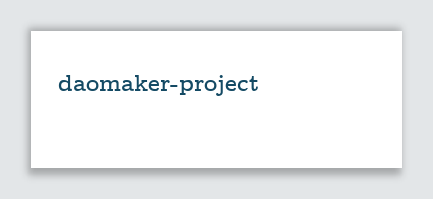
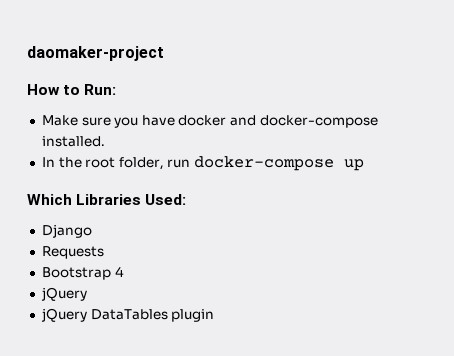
+ How to Run:
+ Make sure you have docker and docker-compose installed.
+ In the root folder, run docker-compose up
+ Which Libraries Used:
+ Django
+ Requests
+ Bootstrap 4
+ jQuery
+ jQuery DataTables plugin

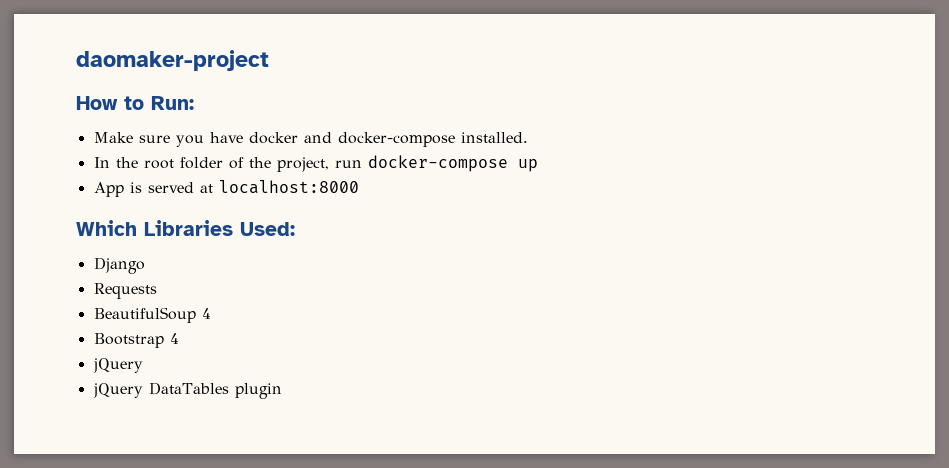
- In the root folder, run docker-compose up
+ In the root folder of the project, run docker-compose up
+ App is served at localhost:8000
+ BeautifulSoup 4

